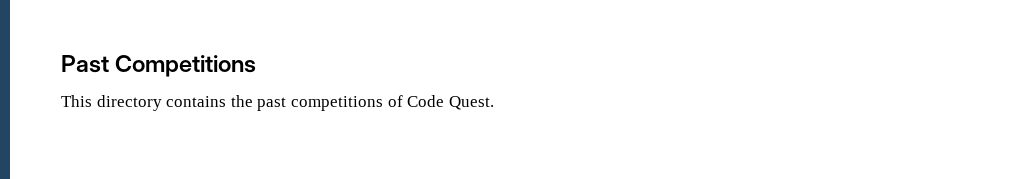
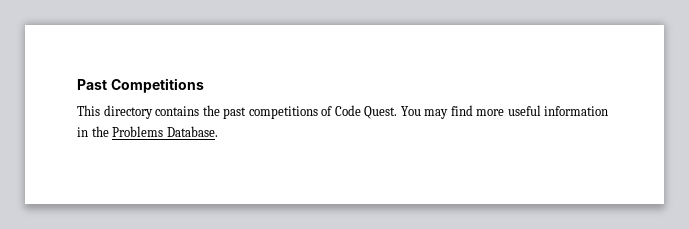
+ You may find more useful information in the Problems Database.

